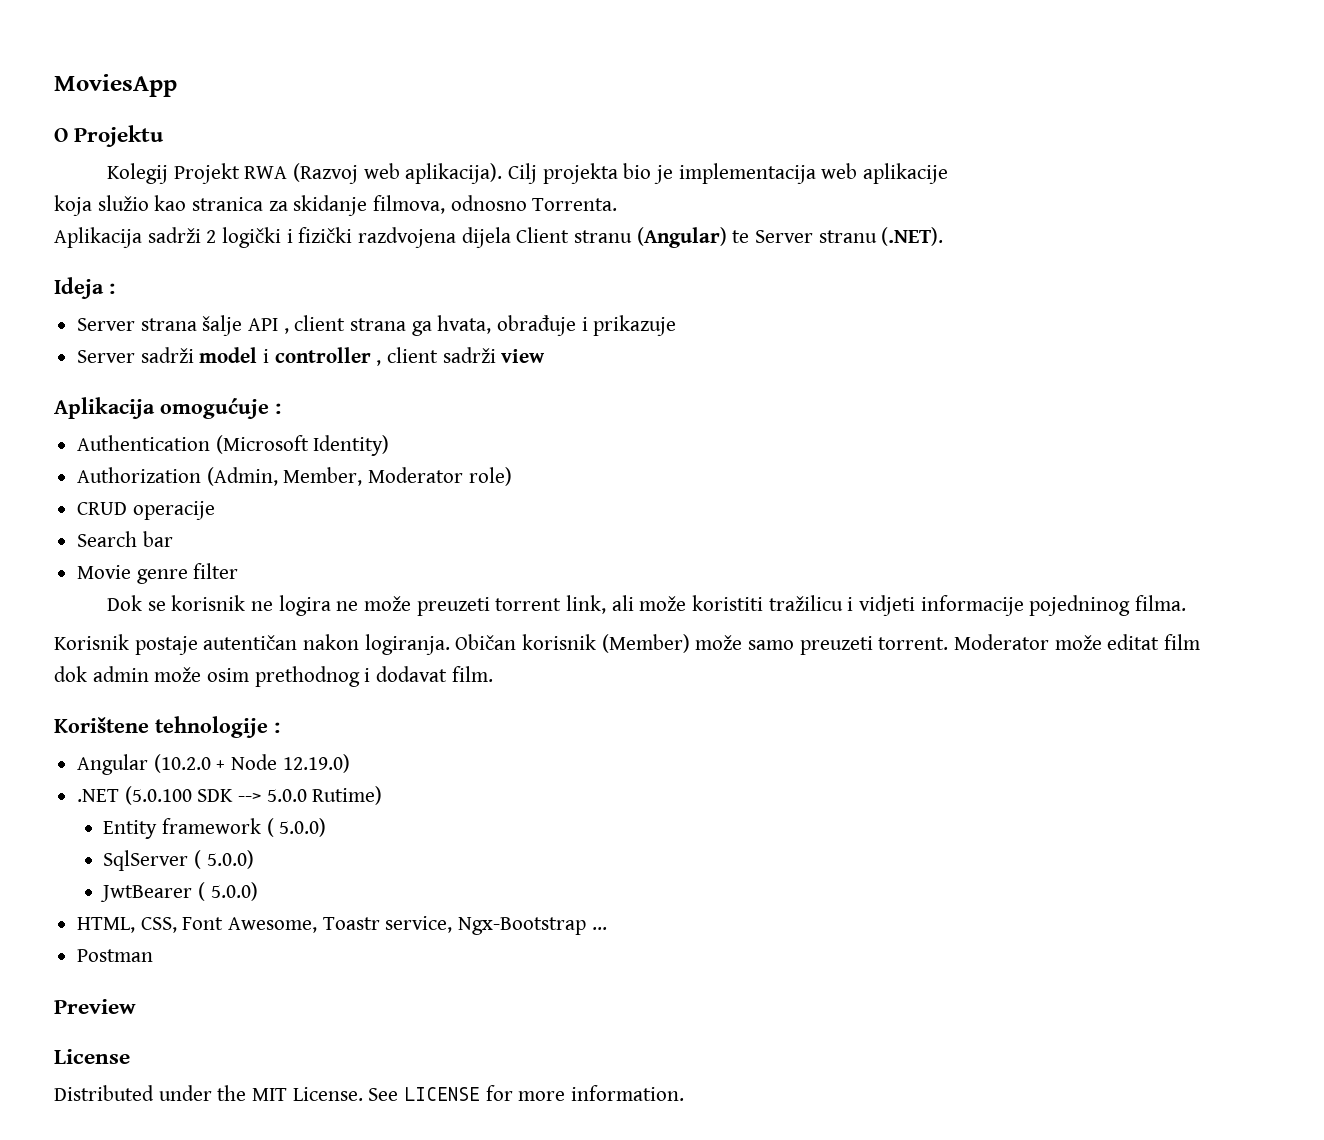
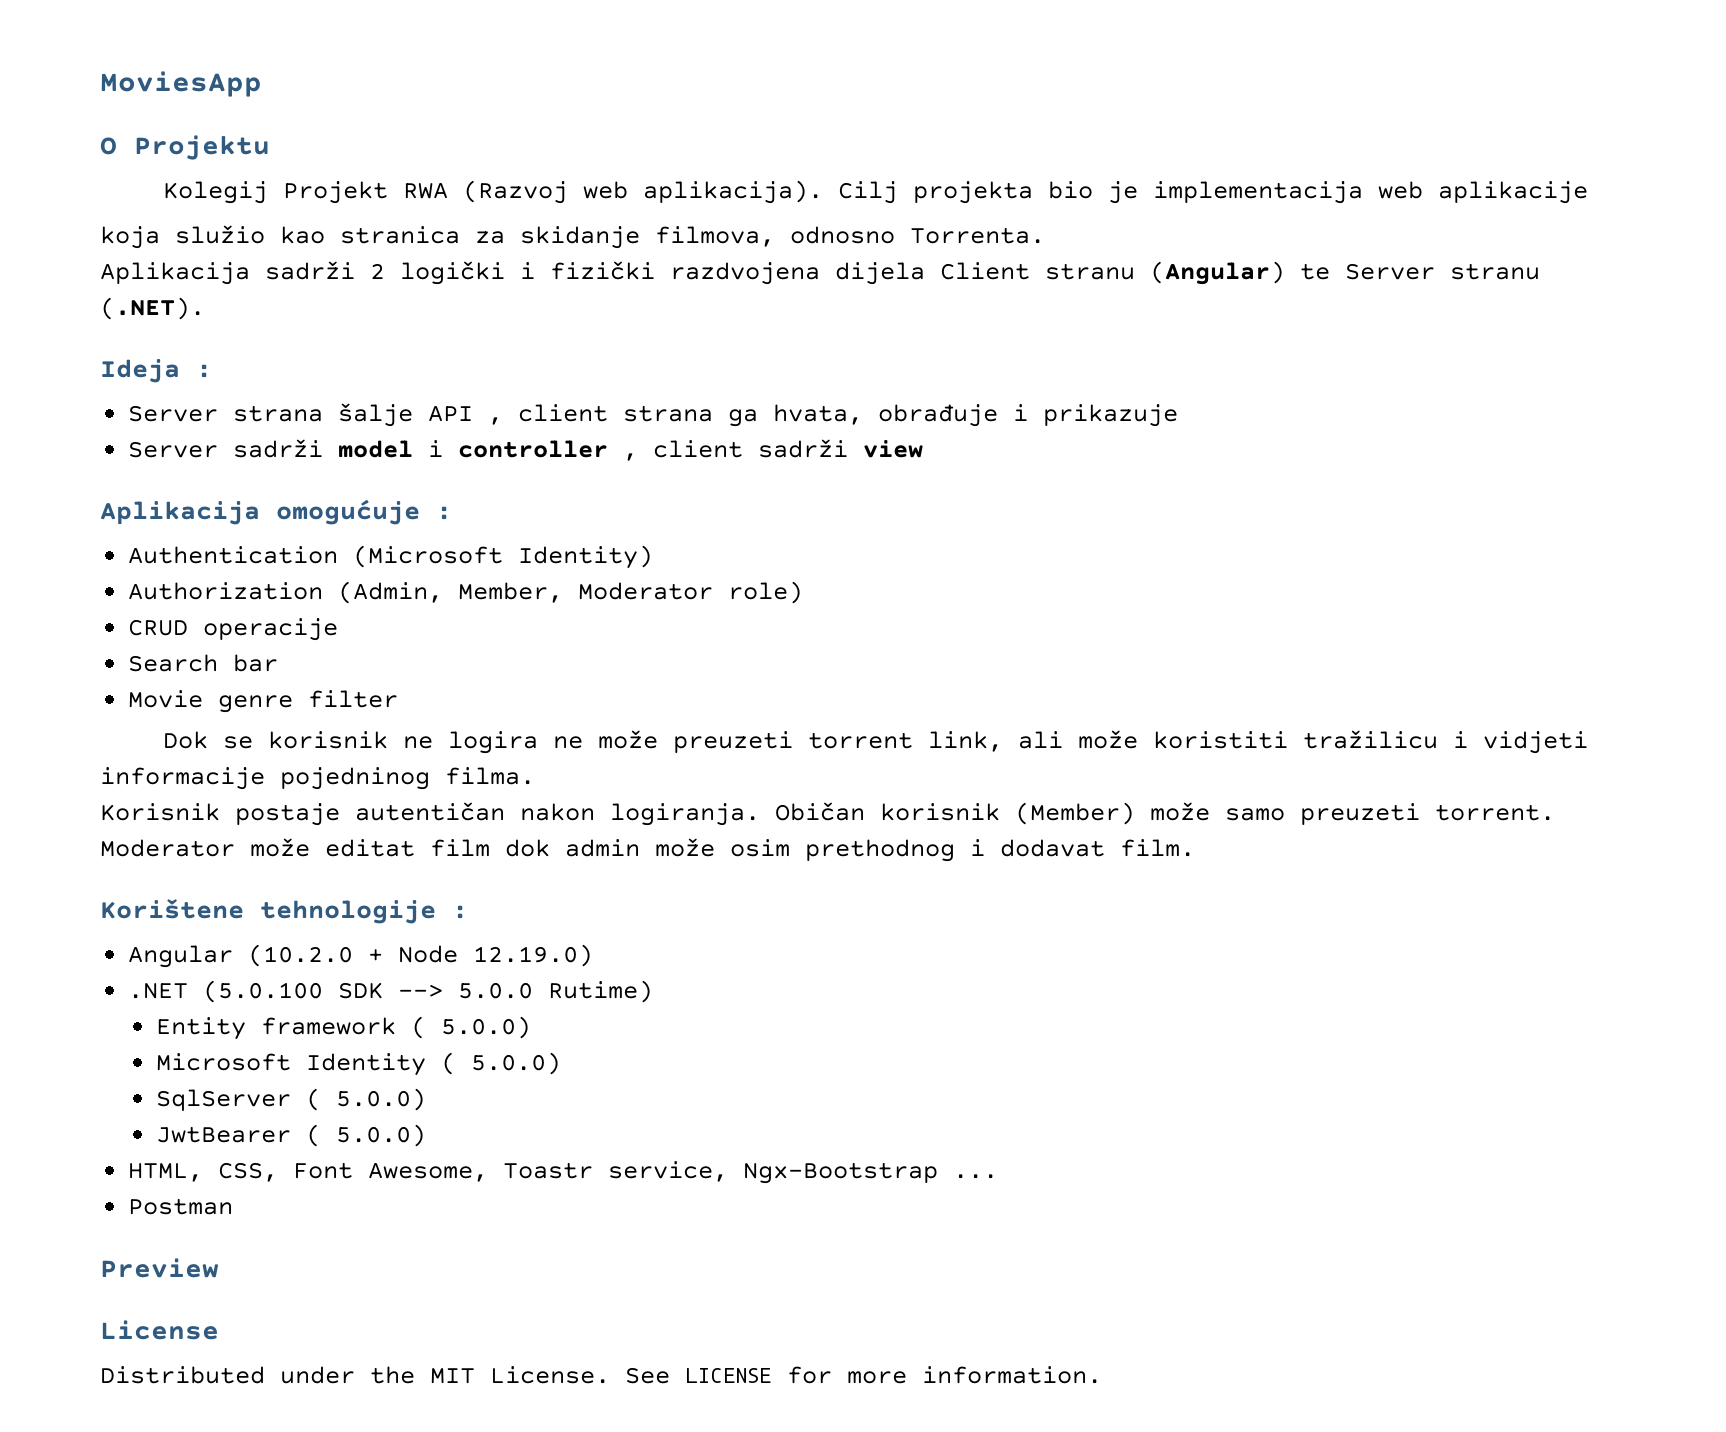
- Moderator može editat film
- dok admin može osim prethodnog i dodavat film.
+ Moderator može editat film dok admin može osim prethodnog i dodavat film.
+ Microsoft Identity ( 5.0.0)

